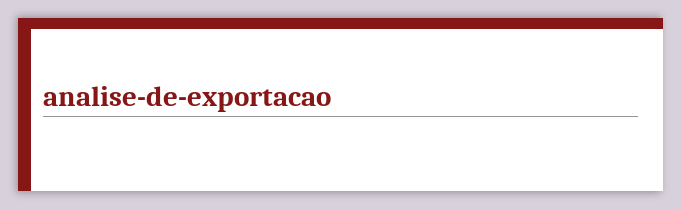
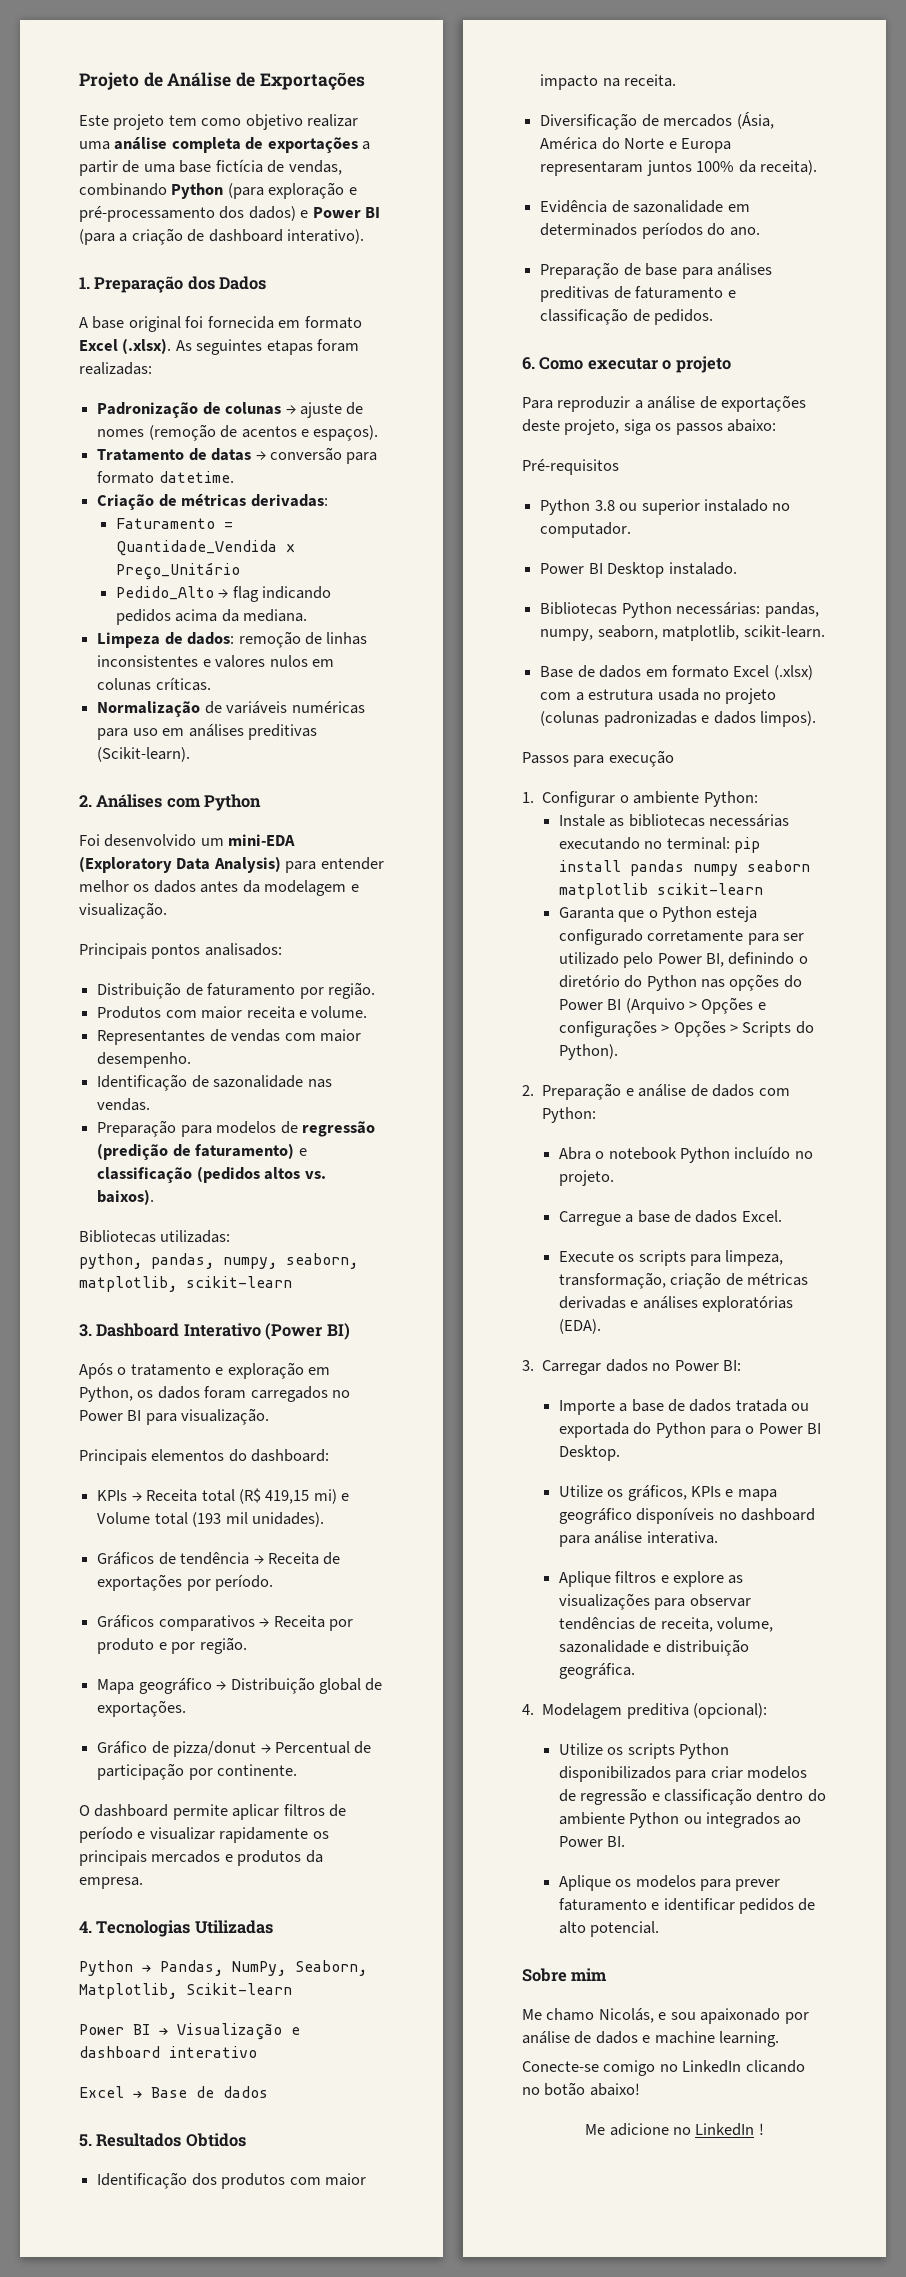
- analise-de-exportacao
+ Projeto de Análise de Exportações
+ Este projeto tem como objetivo realizar uma análise completa de exportações a partir de uma base fictícia de vendas, combinando Python (para exploração e pré-processamento dos dados) e Power BI (para a criação de dashboard interativo).
+ 1. Preparação dos Dados
+ A base original foi fornecida em formato Excel (.xlsx). As seguintes etapas foram realizadas:
+ Padronização de colunas → ajuste de nomes (remoção de acentos e espaços).
+ Tratamento de datas → conversão para formato datetime.
+ Criação de métricas derivadas:
+ Faturamento = Quantidade_Vendida × Preço_Unitário
+ Pedido_Alto → flag indicando pedidos acima da mediana.
+ Limpeza de dados: remoção de linhas inconsistentes e valores nulos em colunas críticas.
+ Normalização de variáveis numéricas para uso em análises preditivas (Scikit-learn).
+ 2. Análises com Python
+ Foi desenvolvido um mini-EDA (Exploratory Data Analysis) para entender melhor os dados antes da modelagem e visualização.
+ Principais pontos analisados:
+ Distribuição de faturamento por região.
+ Produtos com maior receita e volume.
+ Representantes de vendas com maior desempenho.
+ Identificação de sazonalidade nas vendas.
+ Preparação para modelos de regressão (predição de faturamento) e classificação (pedidos altos vs. baixos).
+ Bibliotecas utilizadas:
+ python, pandas, numpy, seaborn, matplotlib, scikit-learn
+ 3. Dashboard Interativo (Power BI)
+ Após o tratamento e exploração em Python, os dados foram carregados no Power BI para visualização.
+ Principais elementos do dashboard:
+ KPIs → Receita total (R$ 419,15 mi) e Volume total (193 mil unidades).
+ Gráficos de tendência → Receita de exportações por período.
+ Gráficos comparativos → Receita por produto e por região.
+ Mapa geográfico → Distribuição global de exportações.
+ Gráfico de pizza/donut → Percentual de participação por continente.
+ O dashboard permite aplicar filtros de período e visualizar rapidamente os principais mercados e produtos da empresa.
+ 4. Tecnologias Utilizadas
+ Python → Pandas, NumPy, Seaborn, Matplotlib, Scikit-learn
+ Power BI → Visualização e dashboard interativo
+ Excel → Base de dados
+ 5. Resultados Obtidos
+ Identificação dos produtos com maior impacto na receita.
+ Diversificação de mercados (Ásia, América do Norte e Europa representaram juntos 100% da receita).
+ Evidência de sazonalidade em determinados períodos do ano.
+ Preparação de base para análises preditivas de faturamento e classificação de pedidos.
+ 6. Como executar o projeto
+ Para reproduzir a análise de exportações deste projeto, siga os passos abaixo:
+ Pré-requisitos
+ Python 3.8 ou superior instalado no computador.
+ Power BI Desktop instalado.
+ Bibliotecas Python necessárias: pandas, numpy, seaborn, matplotlib, scikit-learn.
+ Base de dados em formato Excel (.xlsx) com a estrutura usada no projeto (colunas padronizadas e dados limpos).
+ Passos para execução
+ 1. Configurar o ambiente Python:
+ Instale as bibliotecas necessárias executando no terminal: pip install pandas numpy seaborn matplotlib scikit-learn
+ Garanta que o Python esteja configurado corretamente para ser utilizado pelo Power BI, definindo o diretório do Python nas opções do Power BI (Arquivo > Opções e configurações > Opções > Scripts do Python).
+ 2. Preparação e análise de dados com Python:
+ Abra o notebook Python incluído no projeto.
+ Carregue a base de dados Excel.
+ Execute os scripts para limpeza, transformação, criação de métricas derivadas e análises exploratórias (EDA).
+ 3. Carregar dados no Power BI:
+ Importe a base de dados tratada ou exportada do Python para o Power BI Desktop.
+ Utilize os gráficos, KPIs e mapa geográfico disponíveis no dashboard para análise interativa.
+ Aplique filtros e explore as visualizações para observar tendências de receita, volume, sazonalidade e distribuição geográfica.
+ 4. Modelagem preditiva (opcional):
+ Utilize os scripts Python disponibilizados para criar modelos de regressão e classificação dentro do ambiente Python ou integrados ao Power BI.
+ Aplique os modelos para prever faturamento e identificar pedidos de alto potencial.
+ Sobre mim
+ Me chamo Nicolás, e sou apaixonado por análise de dados e machine learning.
+ Conecte-se comigo no LinkedIn clicando no botão abaixo!
+ Me adicione no LinkedIn !

